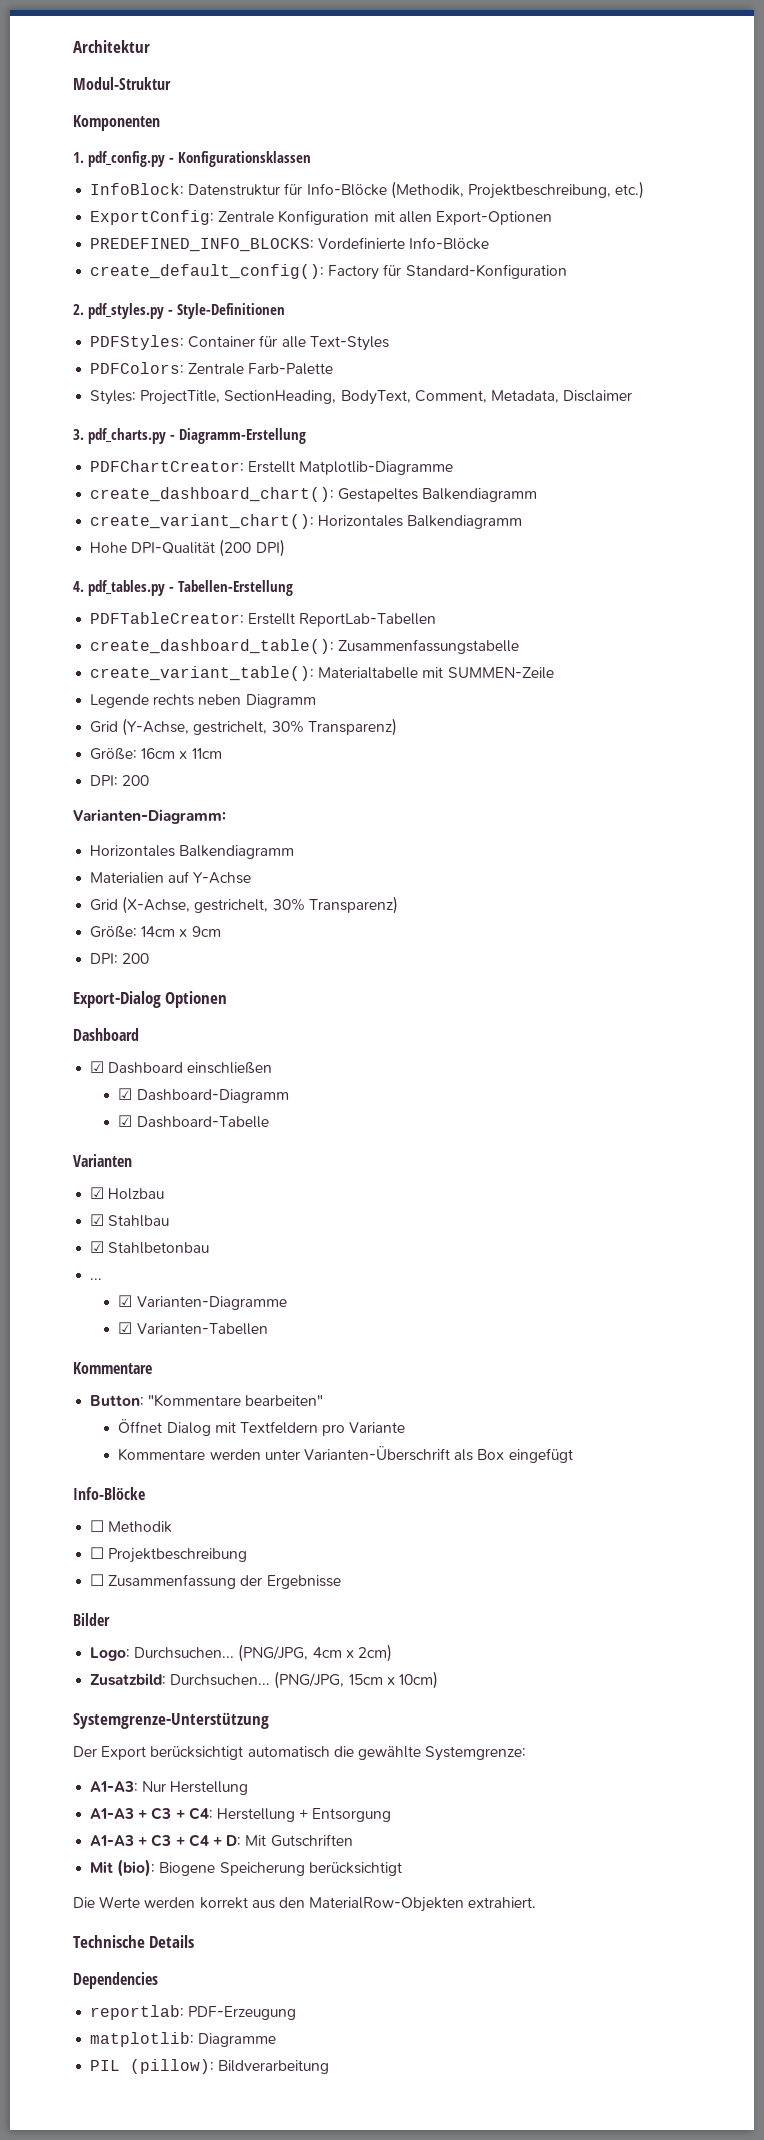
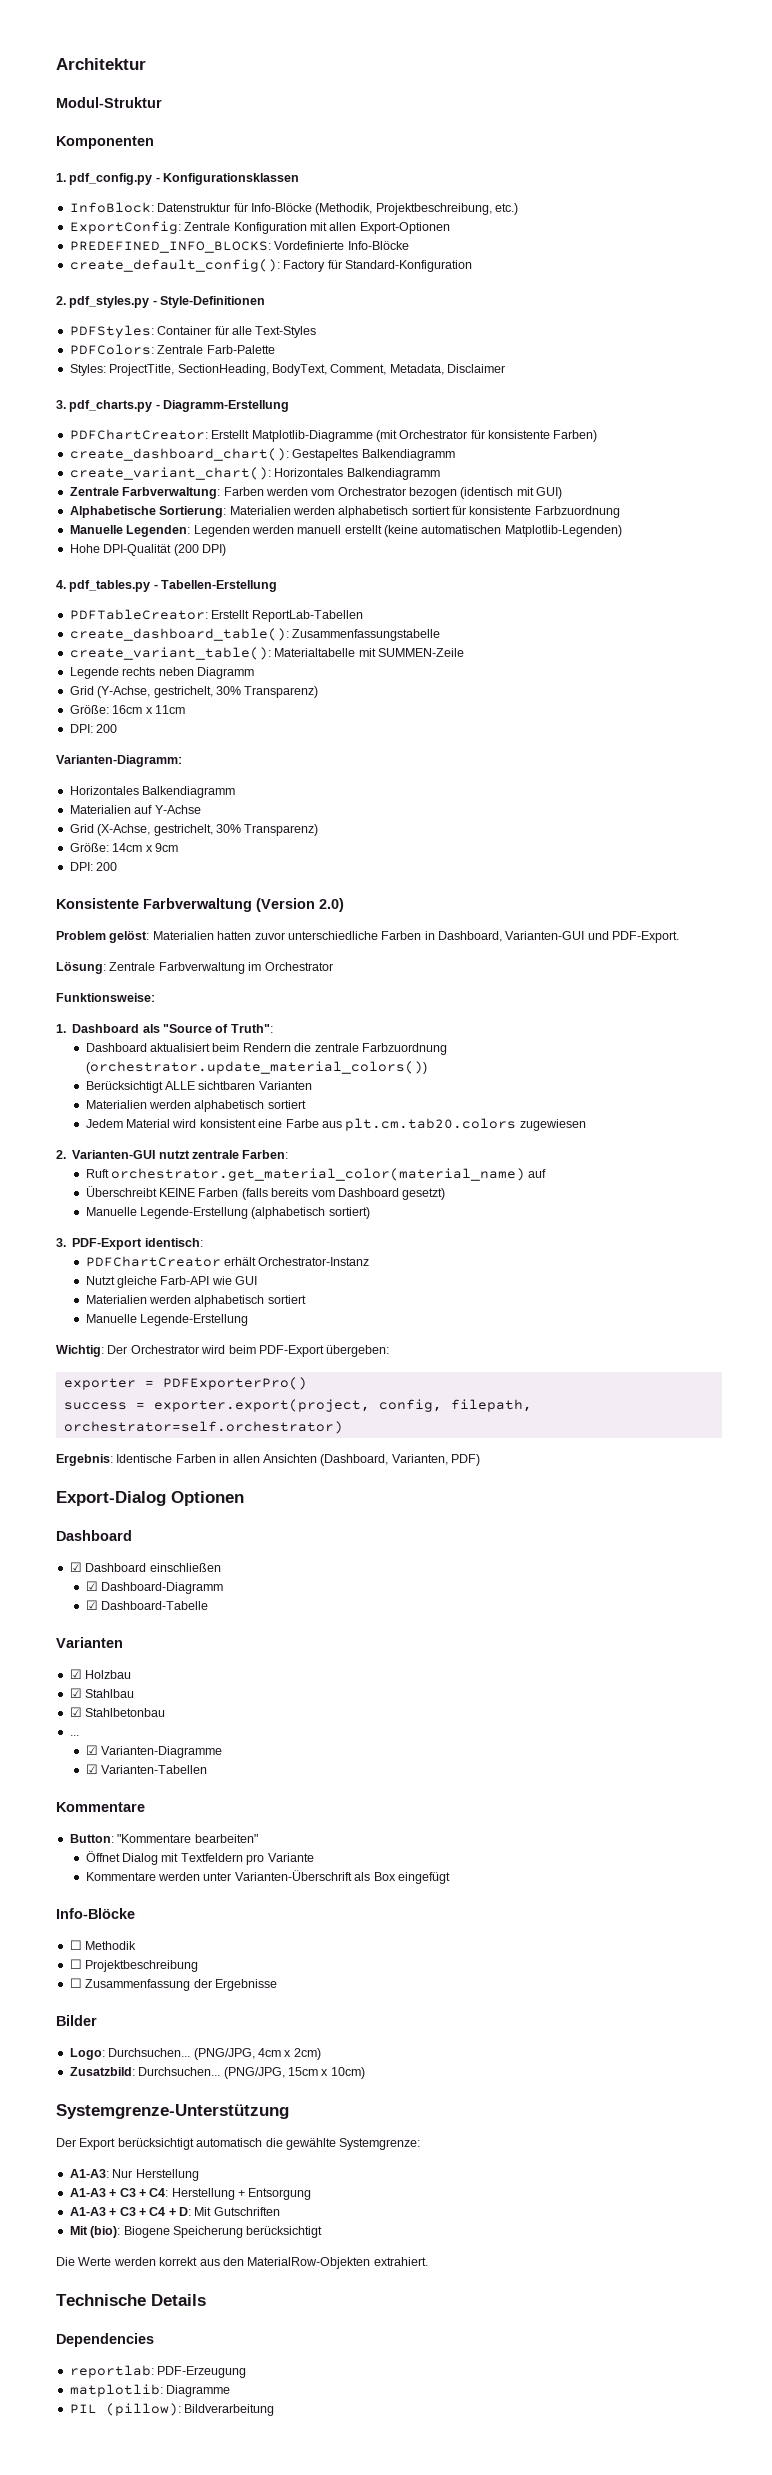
- PDFChartCreator: Erstellt Matplotlib-Diagramme
+ PDFChartCreator: Erstellt Matplotlib-Diagramme (mit Orchestrator für konsistente Farben)
+ Zentrale Farbverwaltung: Farben werden vom Orchestrator bezogen (identisch mit GUI)
+ Alphabetische Sortierung: Materialien werden alphabetisch sortiert für konsistente Farbzuordnung
+ Manuelle Legenden: Legenden werden manuell erstellt (keine automatischen Matplotlib-Legenden)
+ Konsistente Farbverwaltung (Version 2.0)
+ Problem gelöst: Materialien hatten zuvor unterschiedliche Farben in Dashboard, Varianten-GUI und PDF-Export.
+ Lösung: Zentrale Farbverwaltung im Orchestrator
+ Funktionsweise:
+ 1. Dashboard als "Source of Truth":
+ Dashboard aktualisiert beim Rendern die zentrale Farbzuordnung (orchestrator.update_material_colors())
+ Berücksichtigt ALLE sichtbaren Varianten
+ Materialien werden alphabetisch sortiert
+ Jedem Material wird konsistent eine Farbe aus plt.cm.tab20.colors zugewiesen
+ 2. Varianten-GUI nutzt zentrale Farben:
+ Ruft orchestrator.get_material_color(material_name) auf
+ Überschreibt KEINE Farben (falls bereits vom Dashboard gesetzt)
+ Manuelle Legende-Erstellung (alphabetisch sortiert)
+ 3. PDF-Export identisch:
+ PDFChartCreator erhält Orchestrator-Instanz
+ Nutzt gleiche Farb-API wie GUI
+ Materialien werden alphabetisch sortiert
+ Manuelle Legende-Erstellung
+ Wichtig: Der Orchestrator wird beim PDF-Export übergeben:
+ exporter = PDFExporterPro()
+ success = exporter.export(project, config, filepath, orchestrator=self.orchestrator)
+ Ergebnis: Identische Farben in allen Ansichten (Dashboard, Varianten, PDF)

